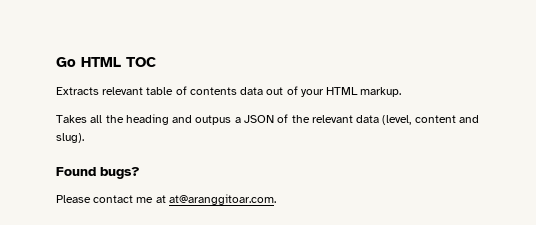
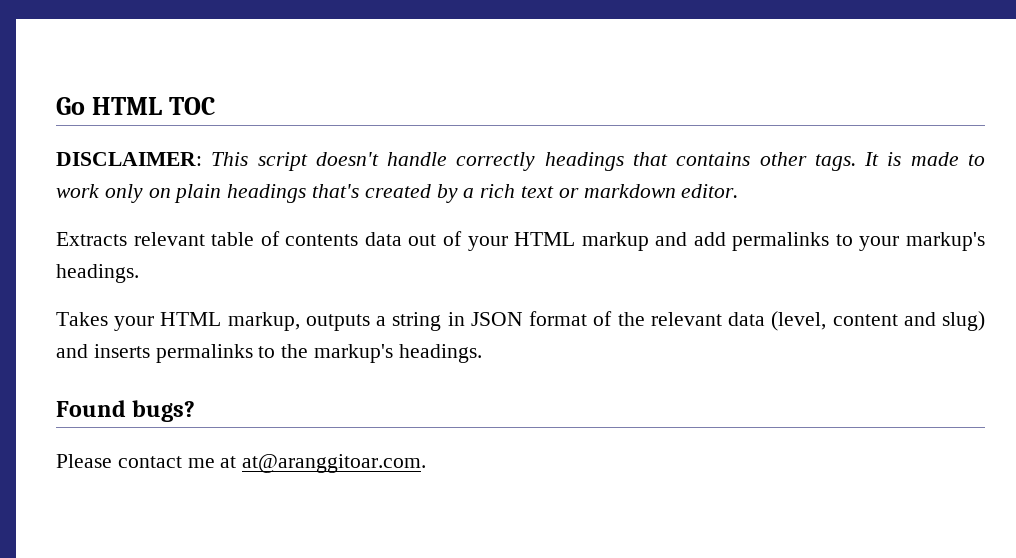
+ DISCLAIMER: This script doesn't handle correctly headings that contains other tags. It is made to work only on plain headings that's created by a rich text or markdown editor.
- Extracts relevant table of contents data out of your HTML markup.
- Takes all the heading and outpus a JSON of the relevant data (level, content and slug).
+ Extracts relevant table of contents data out of your HTML markup and add permalinks to your markup's headings.
+ Takes your HTML markup, outputs a string in JSON format of the relevant data (level, content and slug) and inserts permalinks to the markup's headings.

